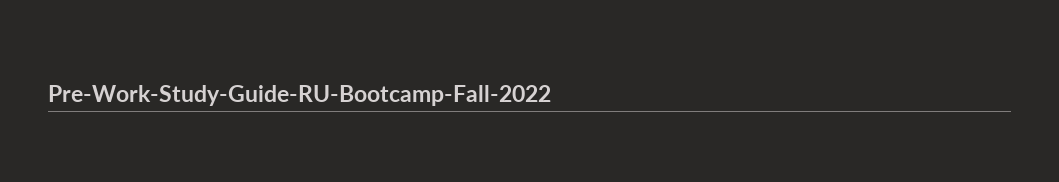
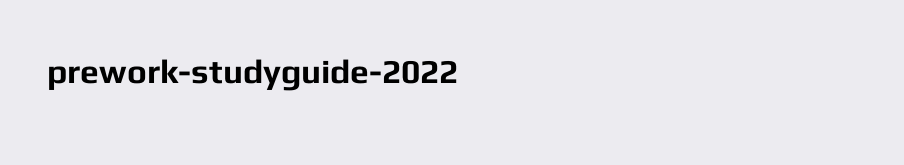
- Pre-Work-Study-Guide-RU-Bootcamp-Fall-2022
+ prework-studyguide-2022

